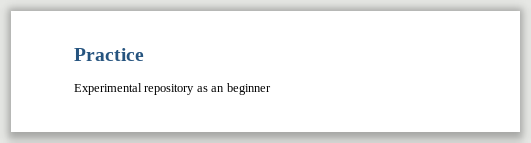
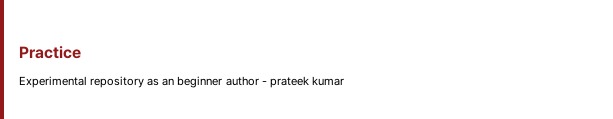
- Experimental repository as an beginner
+ Experimental repository as an beginner author - prateek kumar

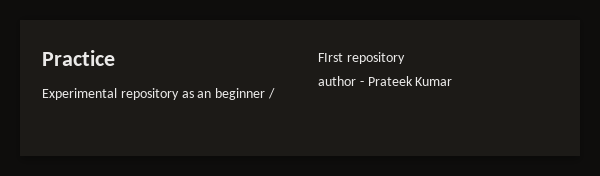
- Experimental repository as an beginner author - prateek kumar
+ Experimental repository as an beginner / FIrst repository
+ author - Prateek Kumar

